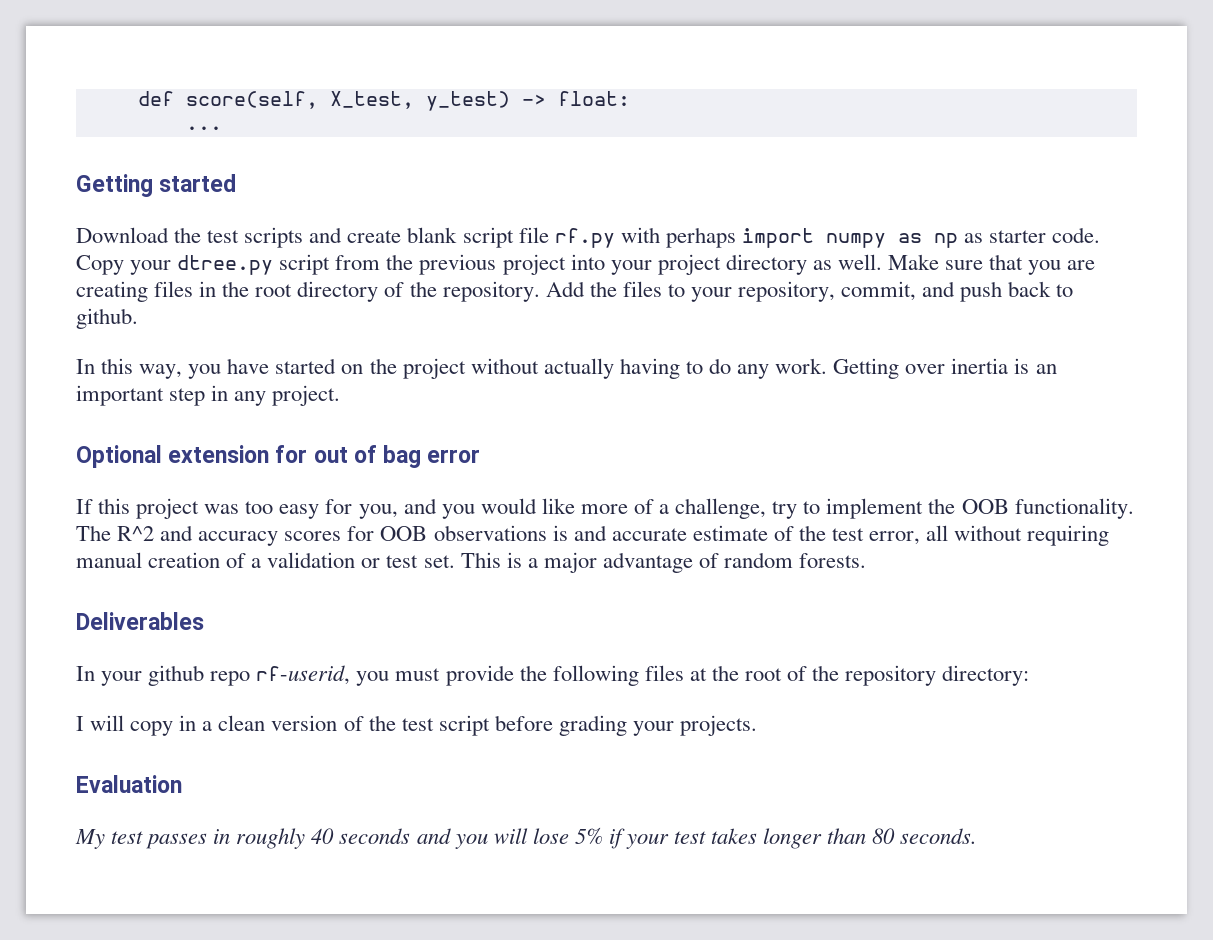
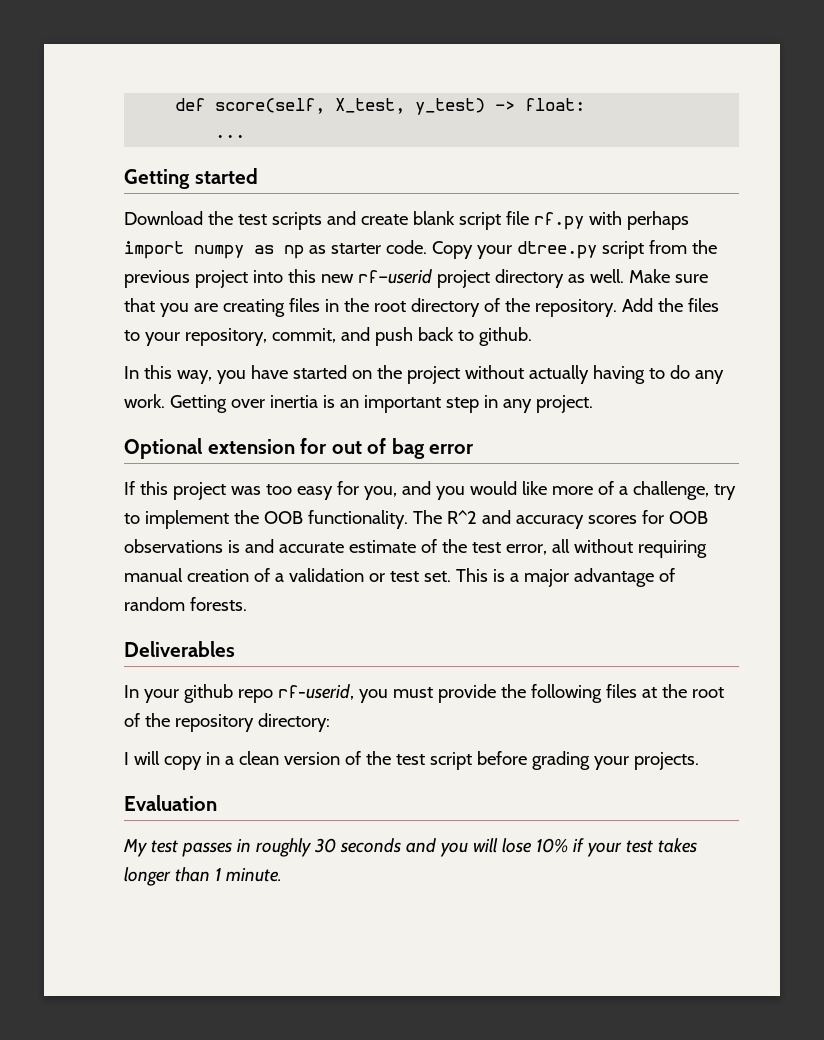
- Copy your dtree.py script from the previous project into your project directory as well.
+ Copy your dtree.py script from the previous project into this new rf-userid project directory as well.
- My test passes in roughly 40 seconds and you will lose 5% if your test takes longer than 80 seconds.
+ My test passes in roughly 30 seconds and you will lose 10% if your test takes longer than 1 minute.

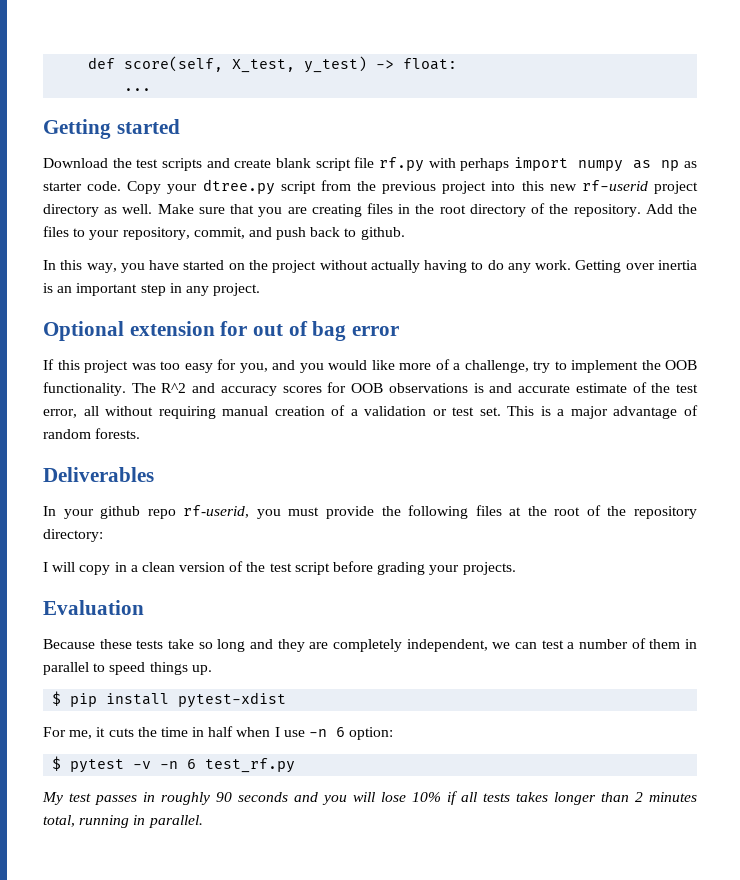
+ Because these tests take so long and they are completely independent, we can test a number of them in parallel to speed things up.
+ $ pip install pytest-xdist
+ For me, it cuts the time in half when I use -n 6 option:
+ $ pytest -v -n 6 test_rf.py
- My test passes in roughly 30 seconds and you will lose 10% if your test takes longer than 1 minute.
+ My test passes in roughly 90 seconds and you will lose 10% if all tests takes longer than 2 minutes total, running in parallel.

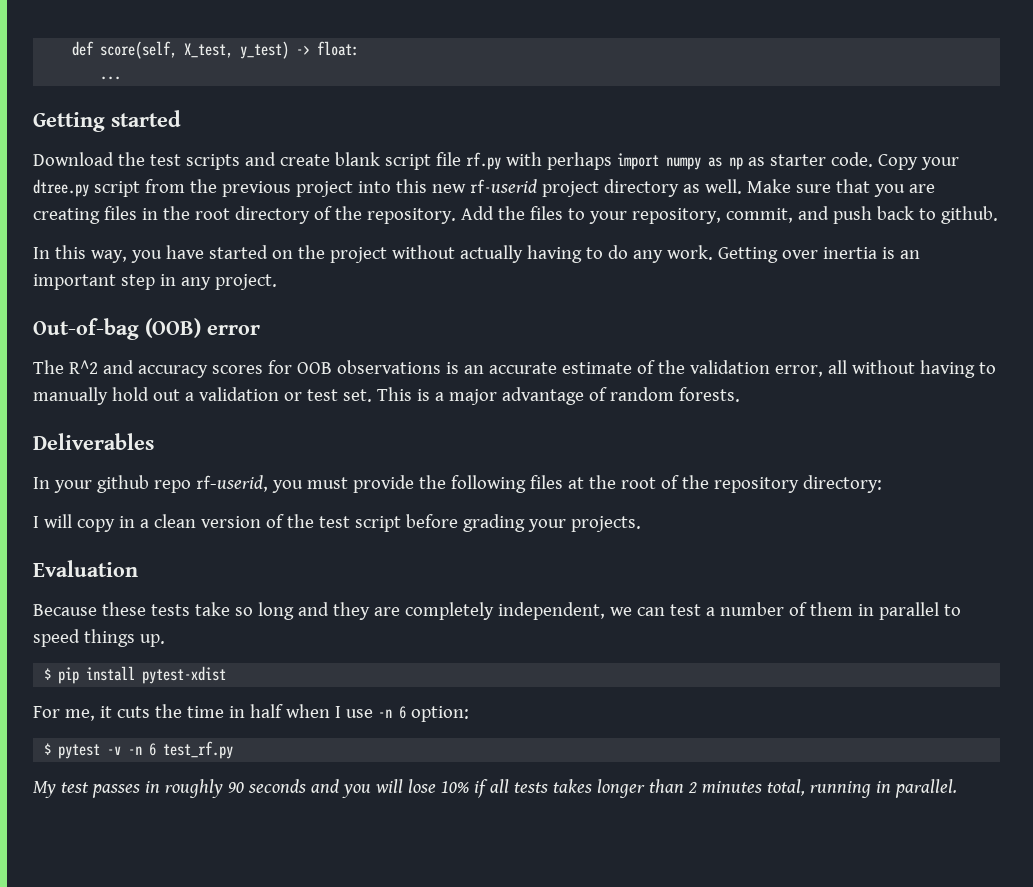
- Optional extension for out of bag error
- If this project was too easy for you, and you would like more of a challenge, try to implement the OOB functionality. The R^2 and accuracy scores for OOB observations is and accurate estimate of the test error, all without requiring manual creation of a validation or test set.
+ Out-of-bag (OOB) error
+ The R^2 and accuracy scores for OOB observations is an accurate estimate of the validation error, all without having to manually hold out a validation or test set.

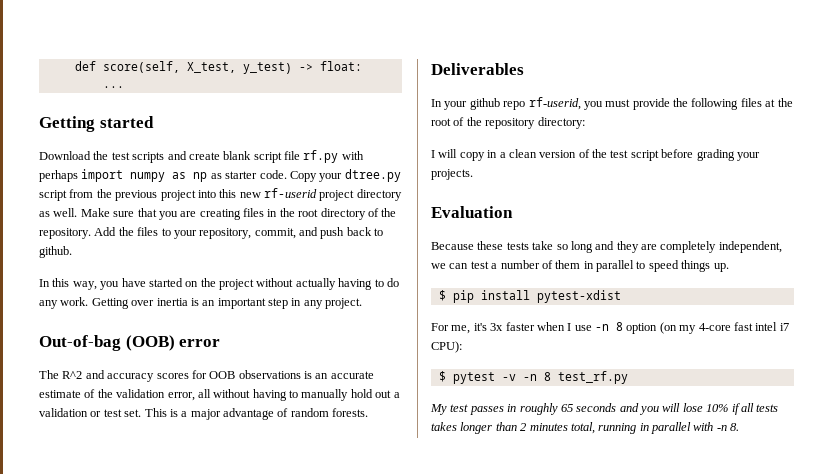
- For me, it cuts the time in half when I use -n 6 option:
+ For me, it's 3x faster when I use -n 8 option (on my 4-core fast intel i7 CPU):
- $ pytest -v -n 6 test_rf.py
+ $ pytest -v -n 8 test_rf.py
- My test passes in roughly 90 seconds and you will lose 10% if all tests takes longer than 2 minutes total, running in parallel.
+ My test passes in roughly 65 seconds and you will lose 10% if all tests takes longer than 2 minutes total, running in parallel with -n 8.

